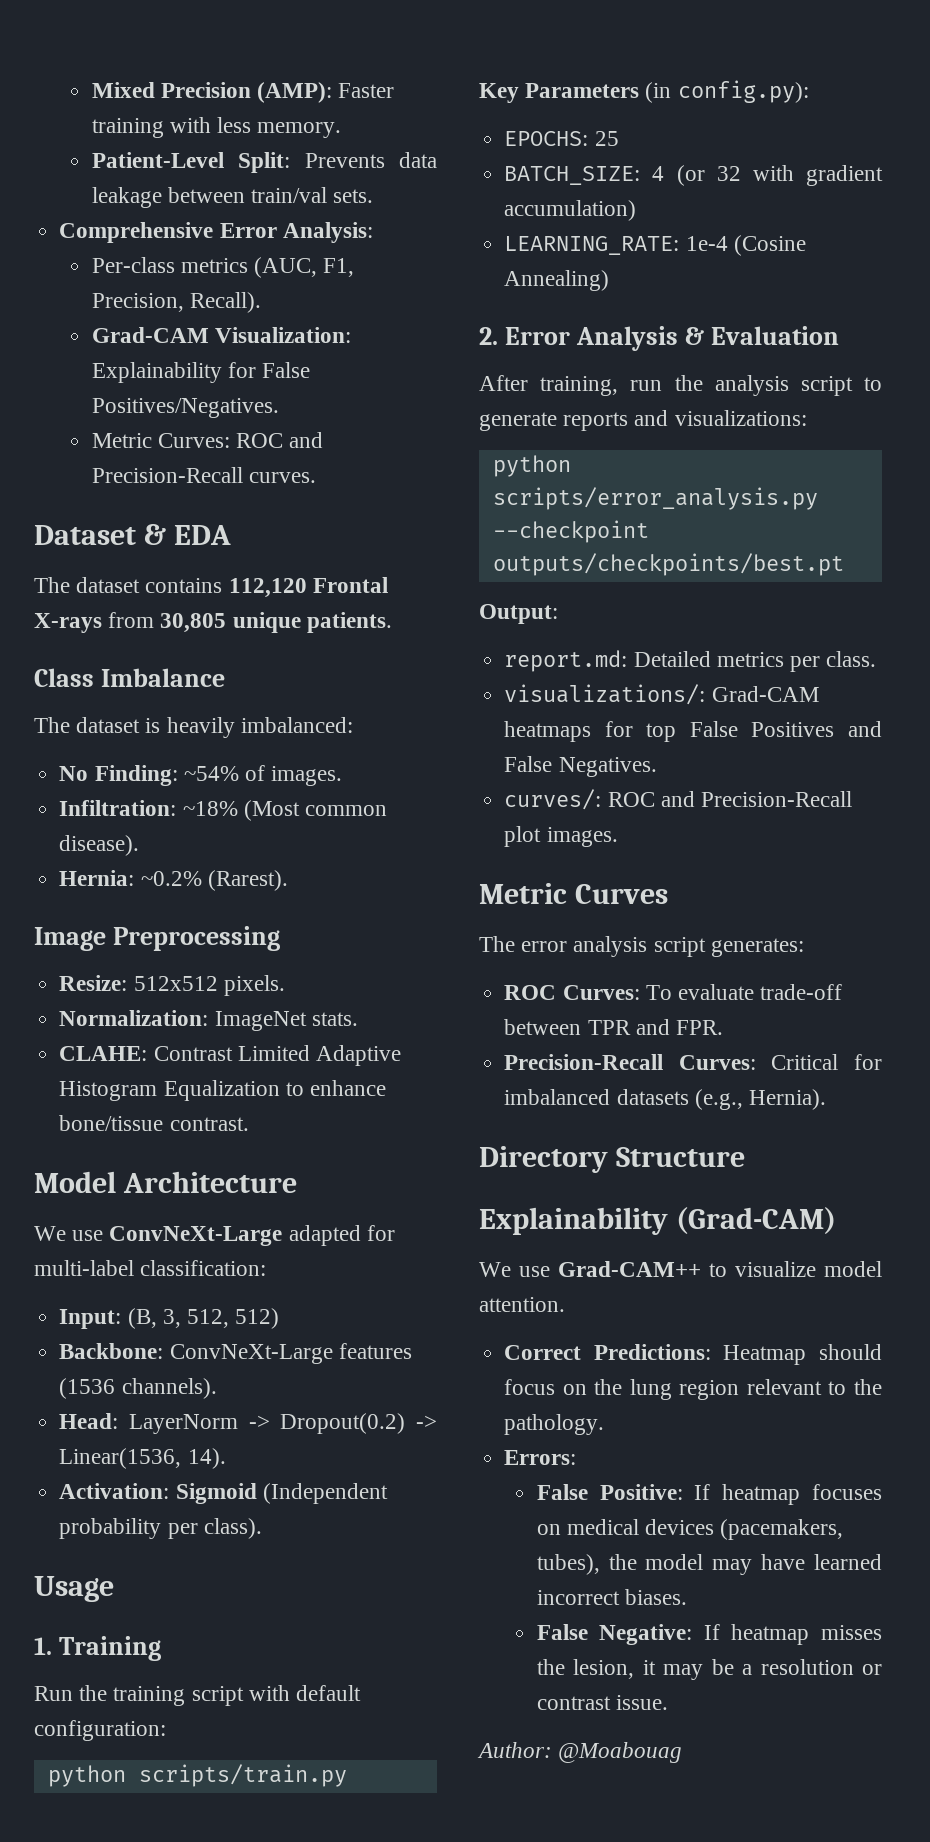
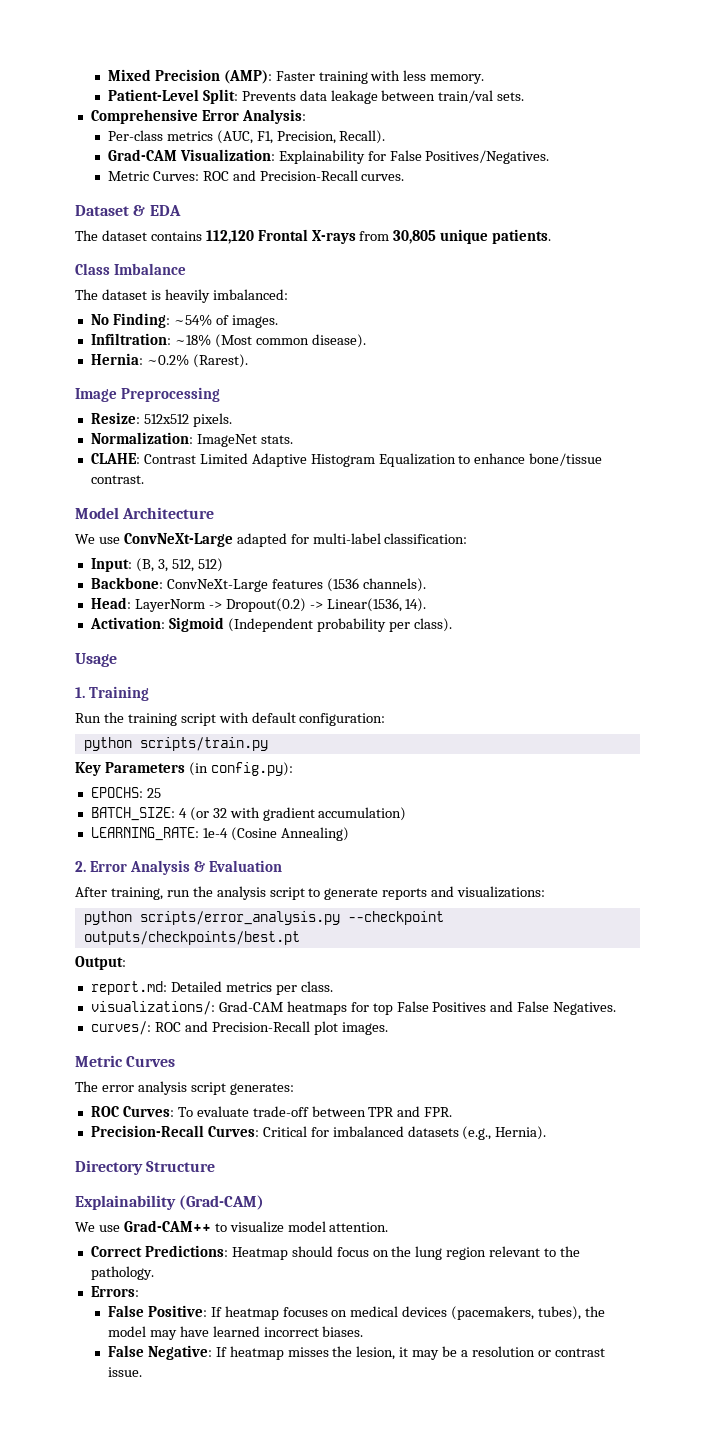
- Author: @Moabouag

